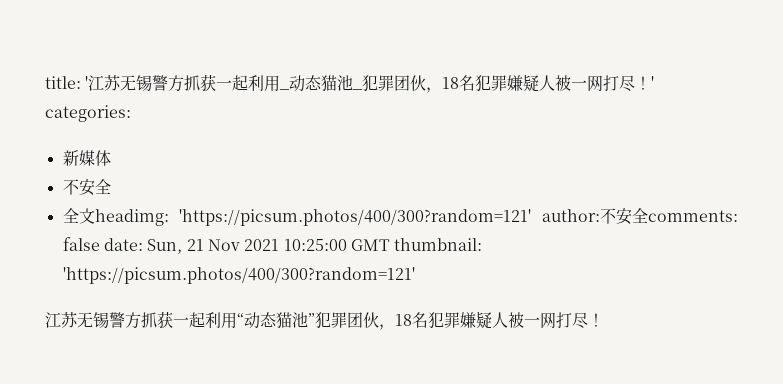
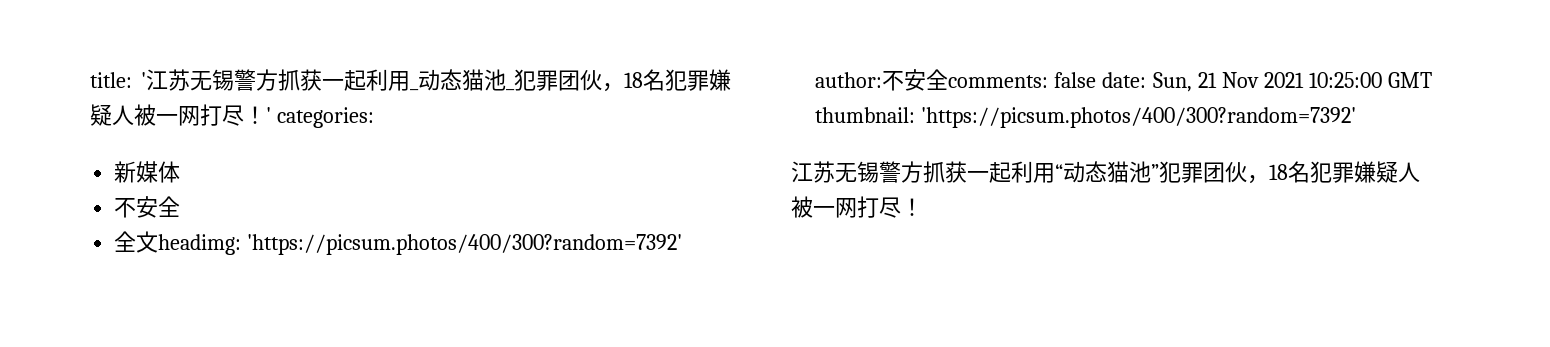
- 全文headimg: 'https://picsum.photos/400/300?random=121' author:不安全comments: false date: Sun, 21 Nov 2021 10:25:00 GMT thumbnail: 'https://picsum.photos/400/300?random=121'
+ 全文headimg: 'https://picsum.photos/400/300?random=7392' author:不安全comments: false date: Sun, 21 Nov 2021 10:25:00 GMT thumbnail: 'https://picsum.photos/400/300?random=7392'

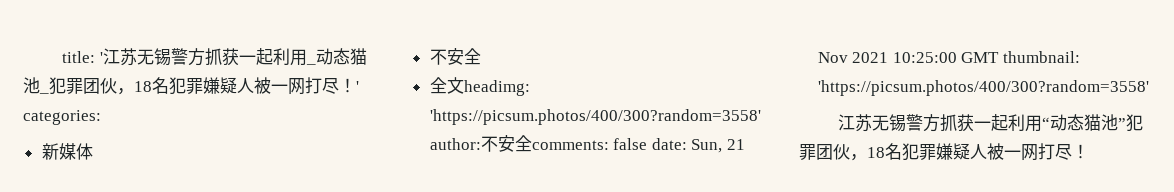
- 全文headimg: 'https://picsum.photos/400/300?random=7392' author:不安全comments: false date: Sun, 21 Nov 2021 10:25:00 GMT thumbnail: 'https://picsum.photos/400/300?random=7392'
+ 全文headimg: 'https://picsum.photos/400/300?random=3558' author:不安全comments: false date: Sun, 21 Nov 2021 10:25:00 GMT thumbnail: 'https://picsum.photos/400/300?random=3558'

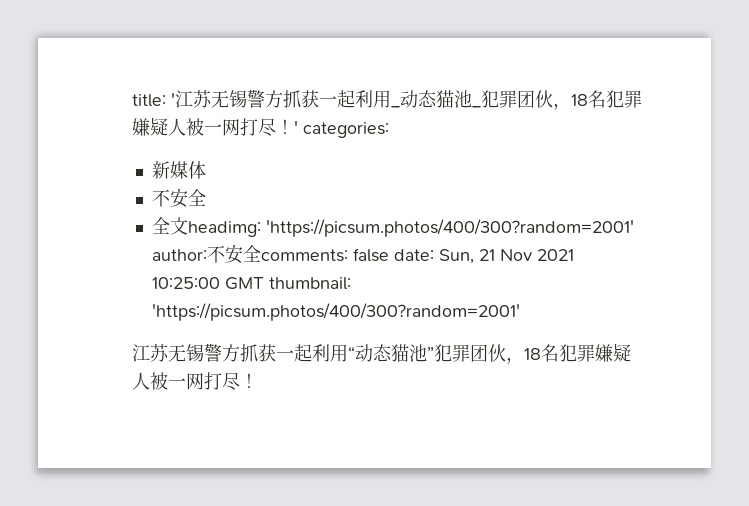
- 全文headimg: 'https://picsum.photos/400/300?random=3558' author:不安全comments: false date: Sun, 21 Nov 2021 10:25:00 GMT thumbnail: 'https://picsum.photos/400/300?random=3558'
+ 全文headimg: 'https://picsum.photos/400/300?random=2001' author:不安全comments: false date: Sun, 21 Nov 2021 10:25:00 GMT thumbnail: 'https://picsum.photos/400/300?random=2001'

